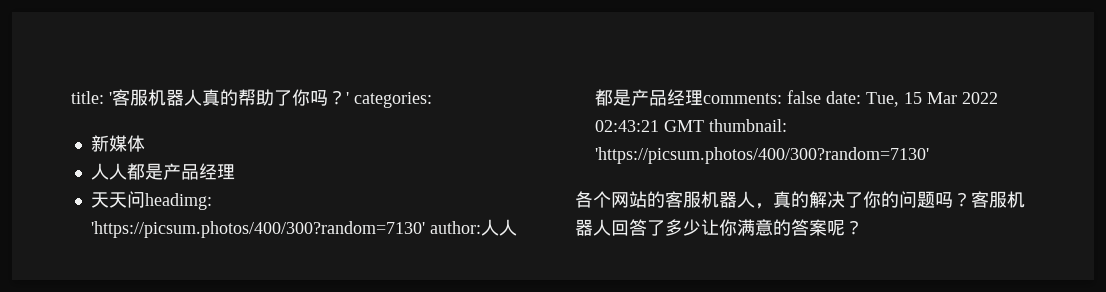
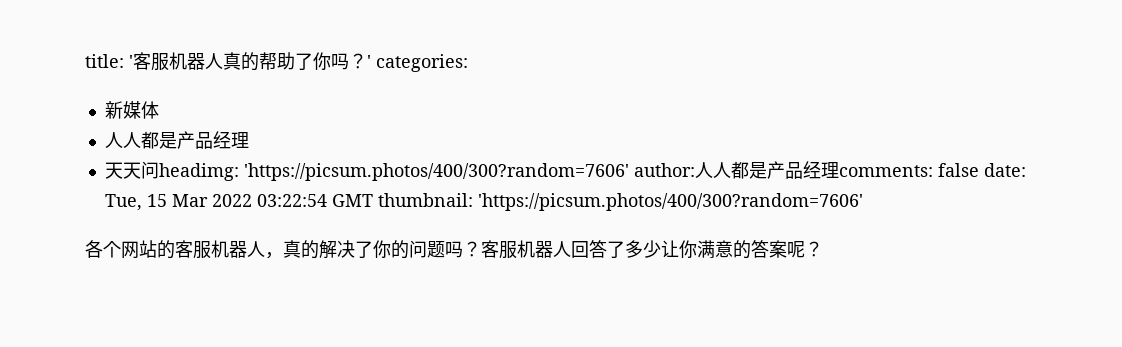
- 天天问headimg: 'https://picsum.photos/400/300?random=7130' author:人人都是产品经理comments: false date: Tue, 15 Mar 2022 02:43:21 GMT thumbnail: 'https://picsum.photos/400/300?random=7130'
+ 天天问headimg: 'https://picsum.photos/400/300?random=7606' author:人人都是产品经理comments: false date: Tue, 15 Mar 2022 03:22:54 GMT thumbnail: 'https://picsum.photos/400/300?random=7606'

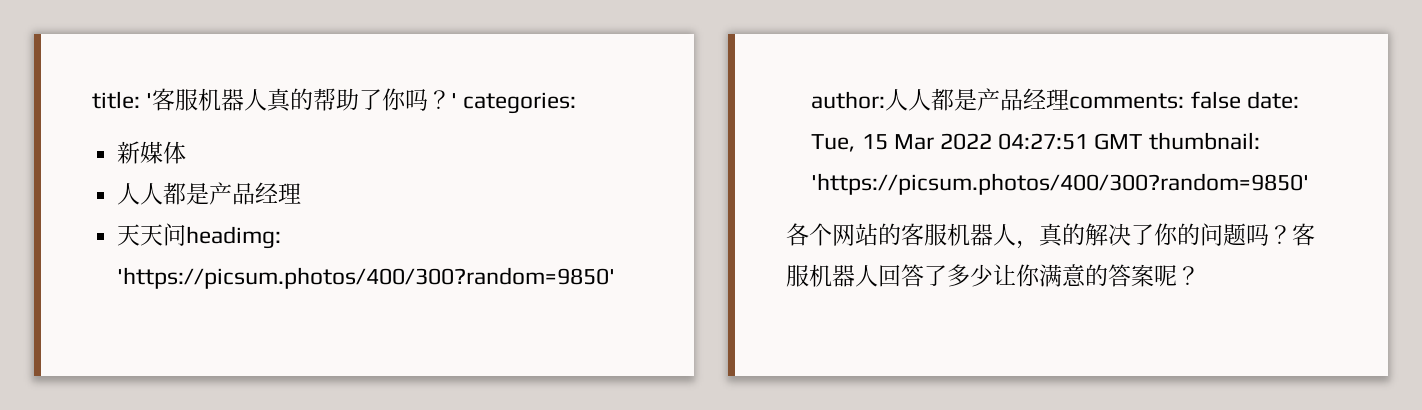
- 天天问headimg: 'https://picsum.photos/400/300?random=7606' author:人人都是产品经理comments: false date: Tue, 15 Mar 2022 03:22:54 GMT thumbnail: 'https://picsum.photos/400/300?random=7606'
+ 天天问headimg: 'https://picsum.photos/400/300?random=9850' author:人人都是产品经理comments: false date: Tue, 15 Mar 2022 04:27:51 GMT thumbnail: 'https://picsum.photos/400/300?random=9850'

